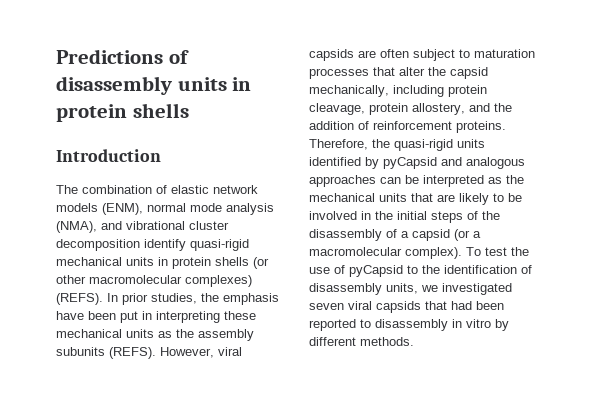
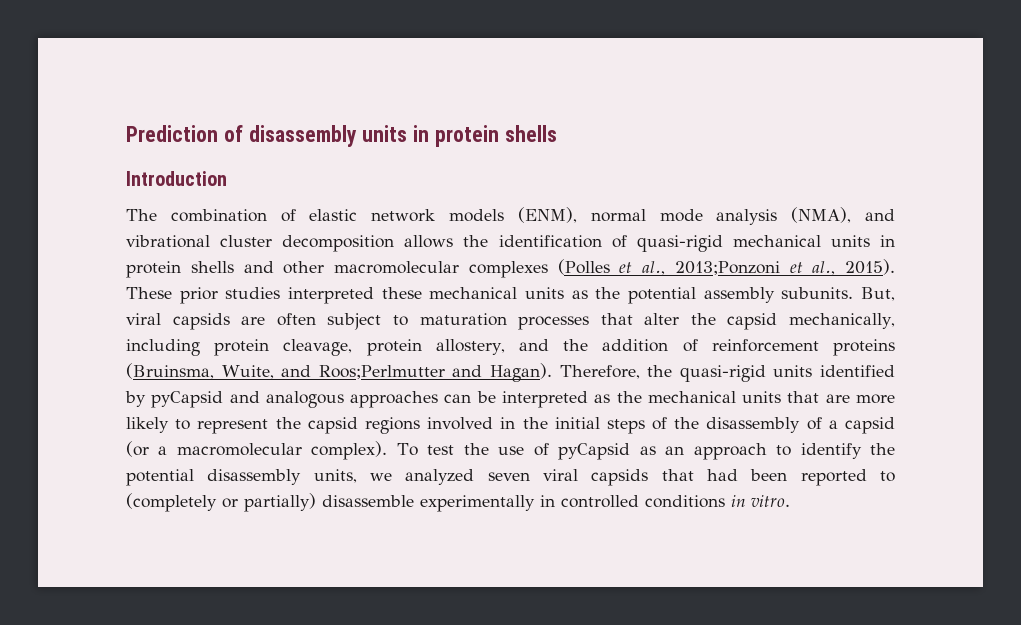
- Predictions of disassembly units in protein shells
+ Prediction of disassembly units in protein shells
- The combination of elastic network models (ENM), normal mode analysis (NMA), and vibrational cluster decomposition identify quasi-rigid mechanical units in protein shells (or other macromolecular complexes) (REFS). In prior studies, the emphasis have been put in interpreting these mechanical units as the assembly subunits (REFS). However, viral capsids are often subject to maturation processes that alter the capsid mechanically, including protein cleavage, protein allostery, and the addition of reinforcement proteins.
+ The combination of elastic network models (ENM), normal mode analysis (NMA), and vibrational cluster decomposition allows the identification of quasi-rigid mechanical units in protein shells and other macromolecular complexes (Polles et al., 2013;Ponzoni et al., 2015). These prior studies interpreted these mechanical units as the potential assembly subunits. But, viral capsids are often subject to maturation processes that alter the capsid mechanically, including protein cleavage, protein allostery, and the addition of reinforcement proteins (Bruinsma, Wuite, and Roos;Perlmutter and Hagan).
- Therefore, the quasi-rigid units identified by pyCapsid and analogous approaches can be interpreted as the mechanical units that are likely to be involved in the initial steps of the disassembly of a capsid (or a macromolecular complex).
+ Therefore, the quasi-rigid units identified by pyCapsid and analogous approaches can be interpreted as the mechanical units that are more likely to represent the capsid regions involved in the initial steps of the disassembly of a capsid (or a macromolecular complex).
- To test the use of pyCapsid to the identification of disassembly units, we investigated seven viral capsids that had been reported to disassembly in vitro by different methods.
+ To test the use of pyCapsid as an approach to identify the potential disassembly units, we analyzed seven viral capsids that had been reported to (completely or partially) disassemble experimentally in controlled conditions in vitro.

